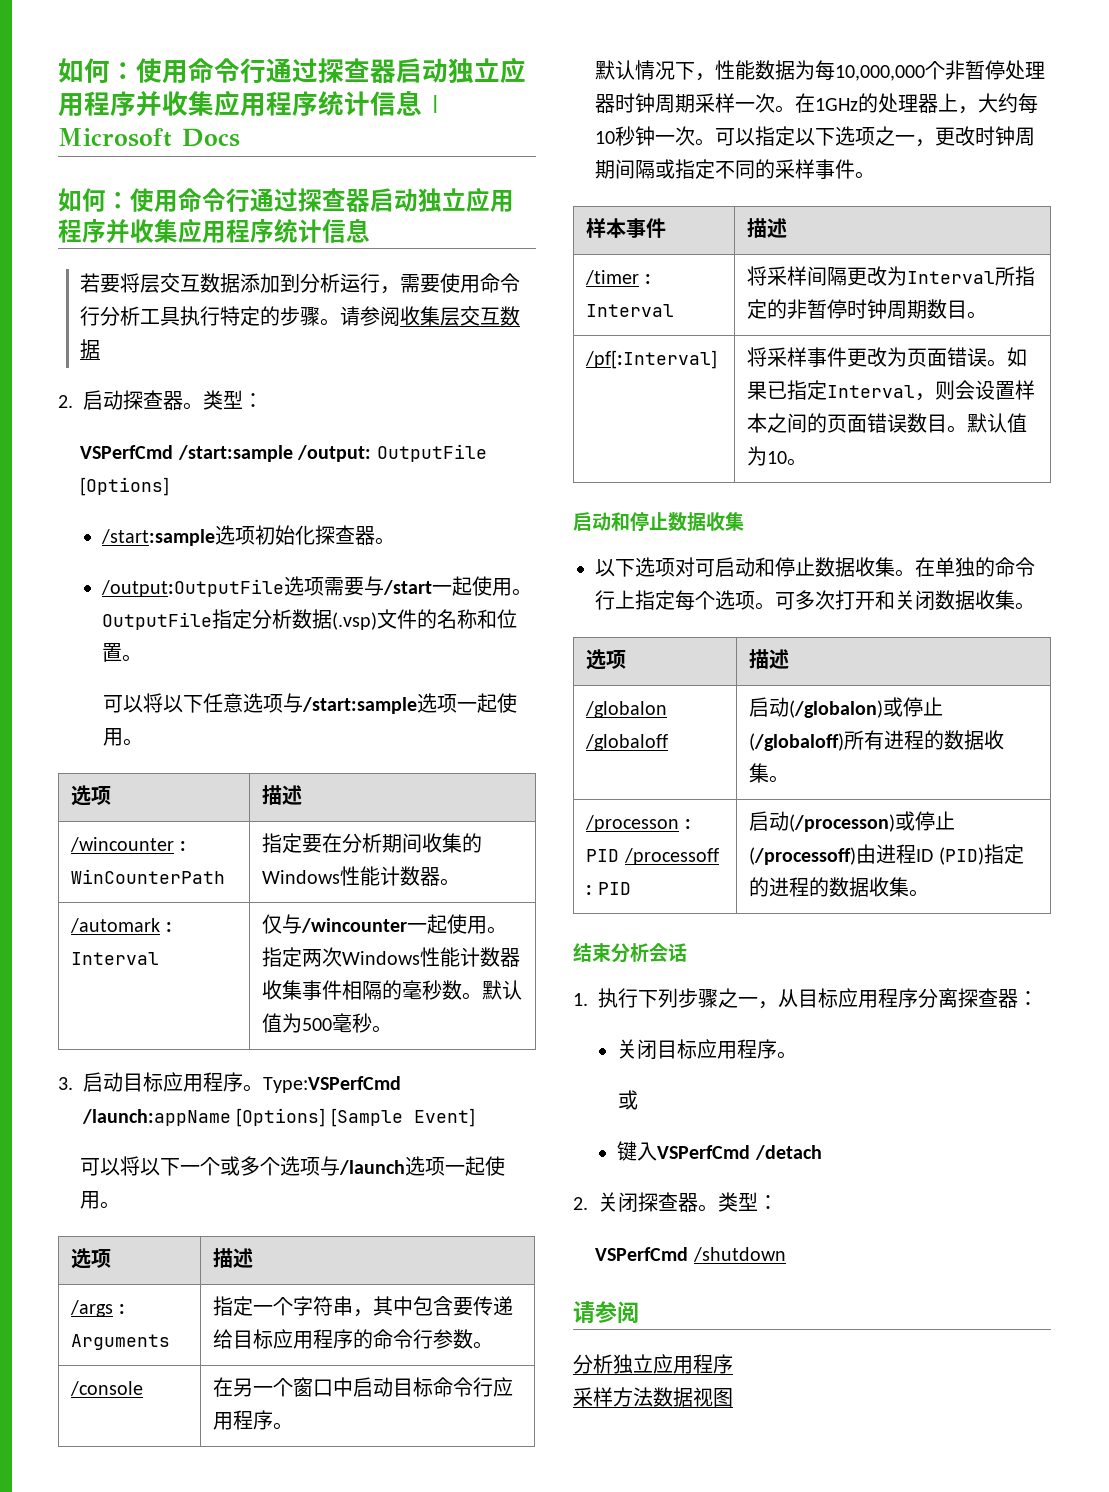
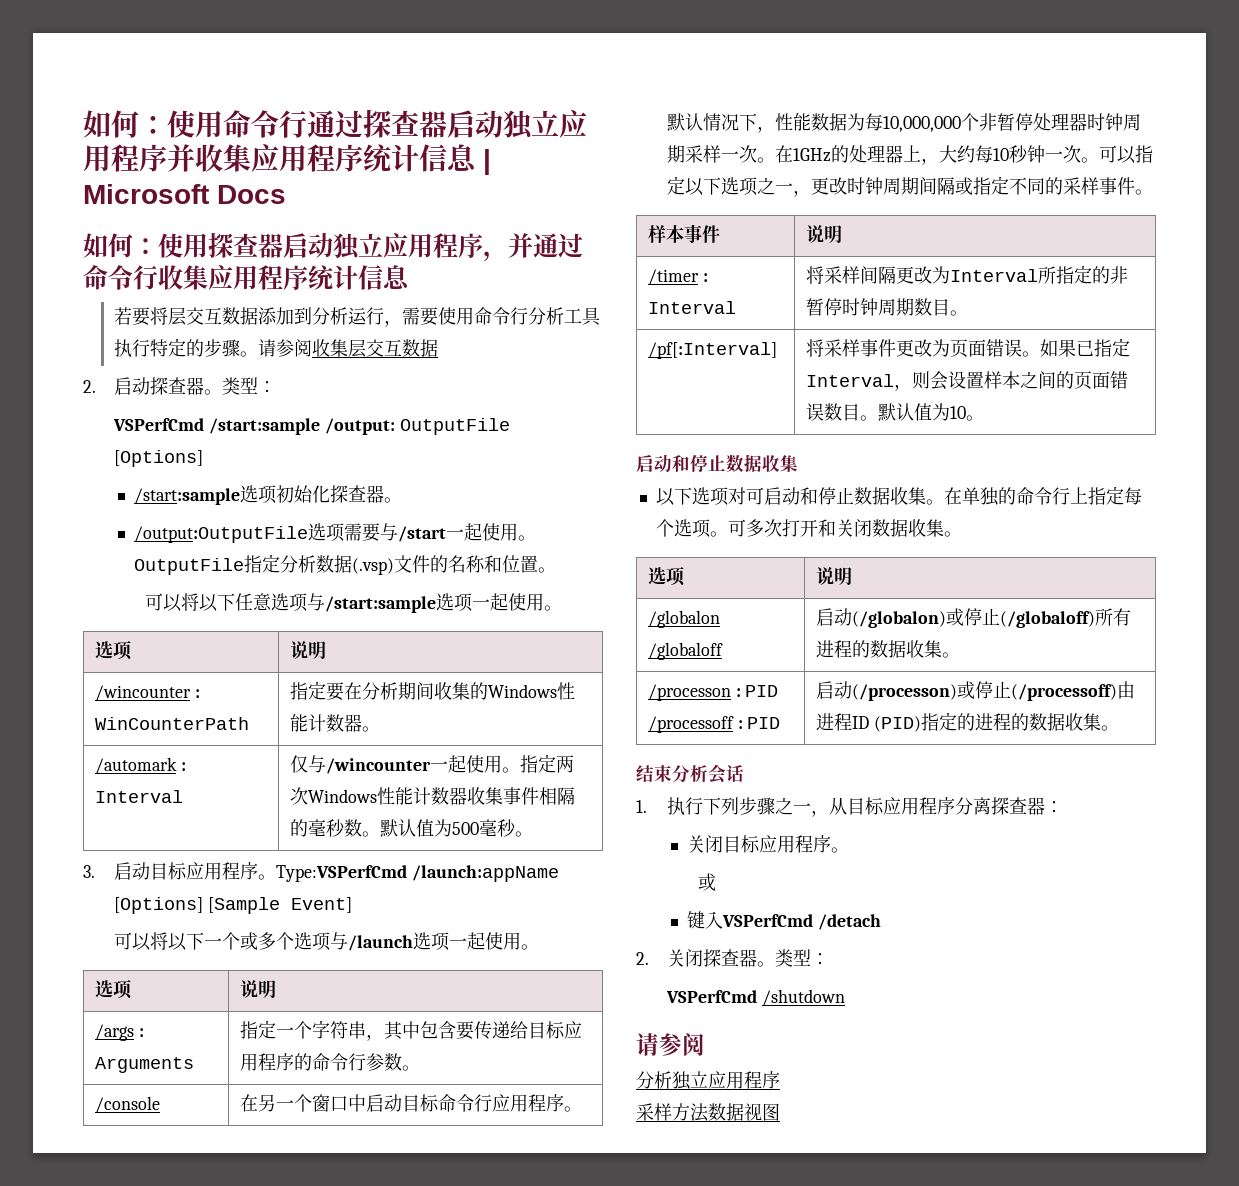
  如何：使用命令行通过探查器启动独立应用程序并收集应用程序统计信息 | Microsoft Docs
- 如何：使用命令行通过探查器启动独立应用程序并收集应用程序统计信息
+ 如何：使用探查器启动独立应用程序，并通过命令行收集应用程序统计信息
  可以将以下任意选项与/start:sample选项一起使用。
- 选项 | 描述
+ 选项 | 说明
  可以将以下一个或多个选项与/launch选项一起使用。
- 选项 | 描述
+ 选项 | 说明
- 样本事件 | 描述
+ 样本事件 | 说明
  可多次打开和关闭数据收集。
- 选项 | 描述
+ 选项 | 说明

